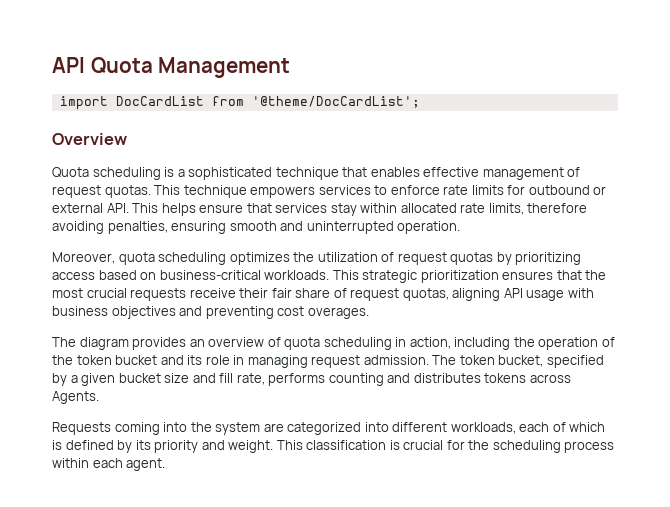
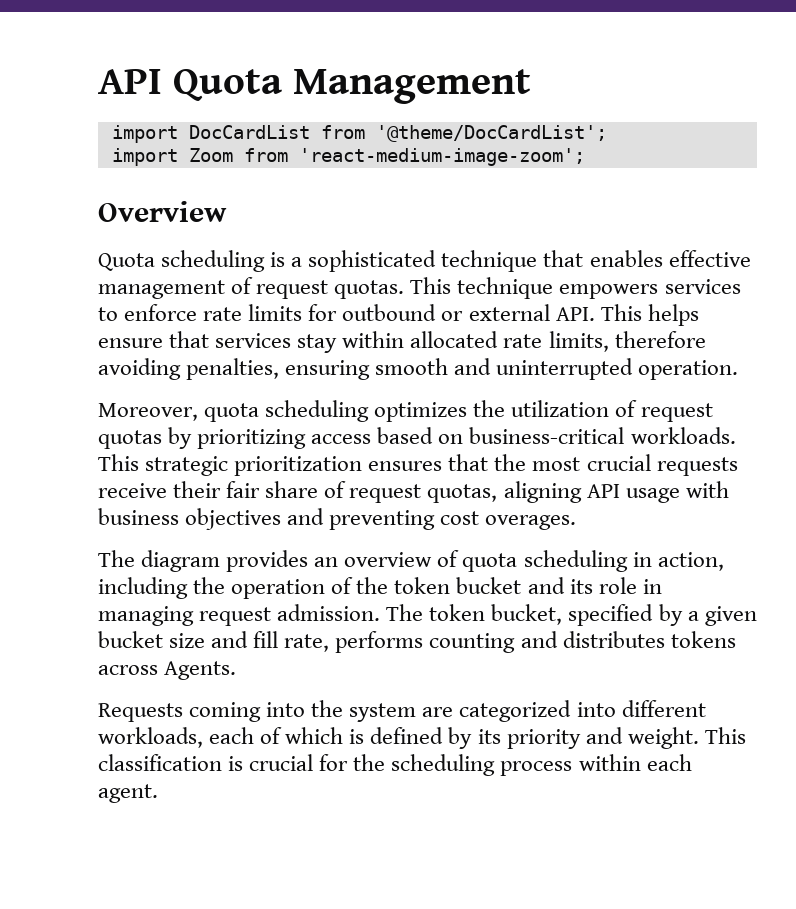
+ import Zoom from 'react-medium-image-zoom';

